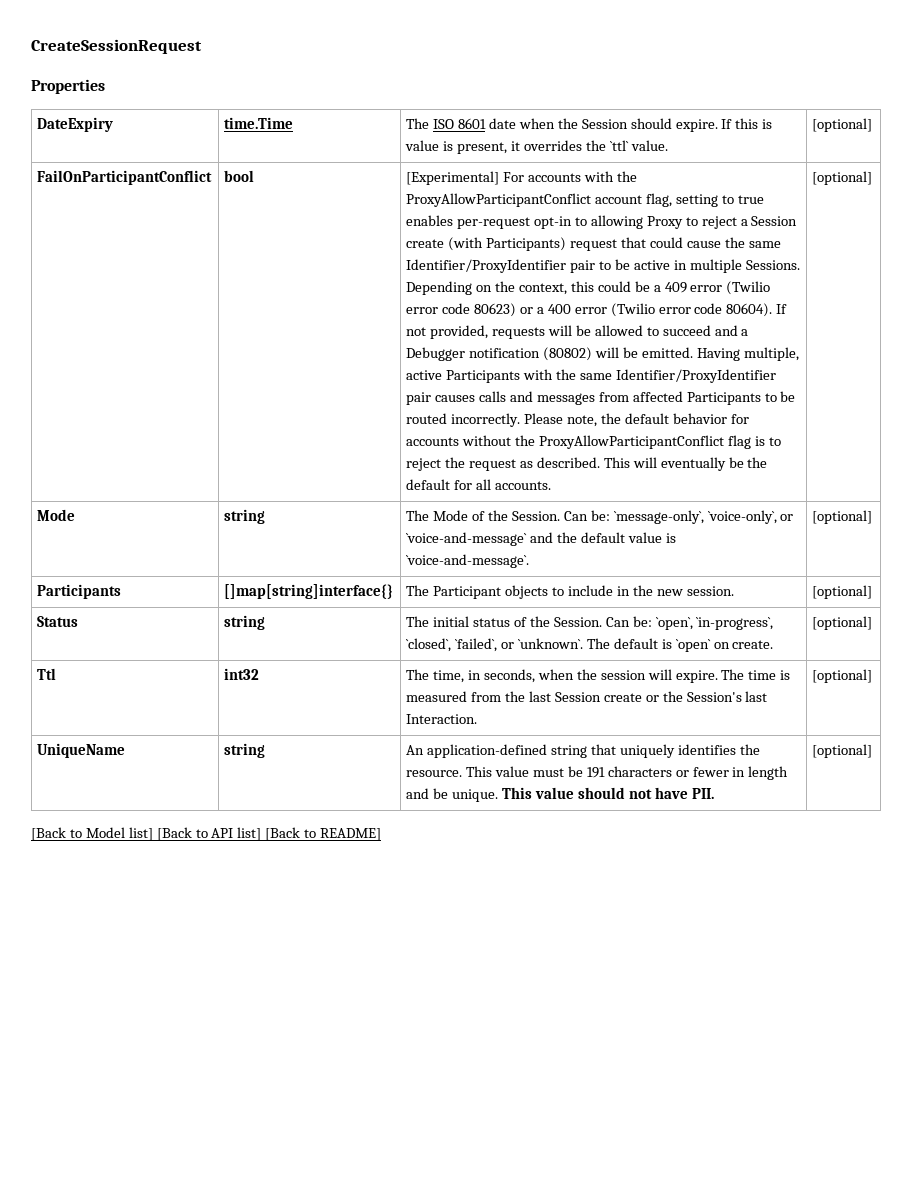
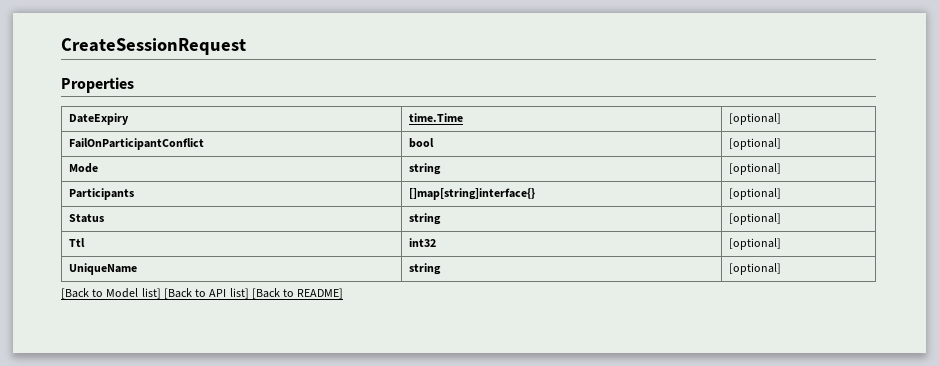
- DateExpiry | time.Time | The ISO 8601 date when the Session should expire. If this is value is present, it overrides the `ttl` value. | [optional]
- FailOnParticipantConflict | bool | [Experimental] For accounts with the ProxyAllowParticipantConflict account flag, setting to true enables per-request opt-in to allowing Proxy to reject a Session create (with Participants) request that could cause the same Identifier/ProxyIdentifier pair to be active in multiple Sessions. Depending on the context, this could be a 409 error (Twilio error code 80623) or a 400 error (Twilio error code 80604). If not provided, requests will be allowed to succeed and a Debugger notification (80802) will be emitted. Having multiple, active Participants with the same Identifier/ProxyIdentifier pair causes calls and messages from affected Participants to be routed incorrectly. Please note, the default behavior for accounts without the ProxyAllowParticipantConflict flag is to reject the request as described. This will eventually be the default for all accounts. | [optional]
- Mode | string | The Mode of the Session. Can be: `message-only`, `voice-only`, or `voice-and-message` and the default value is `voice-and-message`. | [optional]
- Participants | []map[string]interface{} | The Participant objects to include in the new session. | [optional]
- Status | string | The initial status of the Session. Can be: `open`, `in-progress`, `closed`, `failed`, or `unknown`. The default is `open` on create. | [optional]
- Ttl | int32 | The time, in seconds, when the session will expire. The time is measured from the last Session create or the Session's last Interaction. | [optional]
- UniqueName | string | An application-defined string that uniquely identifies the resource. This value must be 191 characters or fewer in length and be unique. This value should not have PII. | [optional]
+ DateExpiry | time.Time | [optional]
+ FailOnParticipantConflict | bool | [optional]
+ Mode | string | [optional]
+ Participants | []map[string]interface{} | [optional]
+ Status | string | [optional]
+ Ttl | int32 | [optional]
+ UniqueName | string | [optional]

